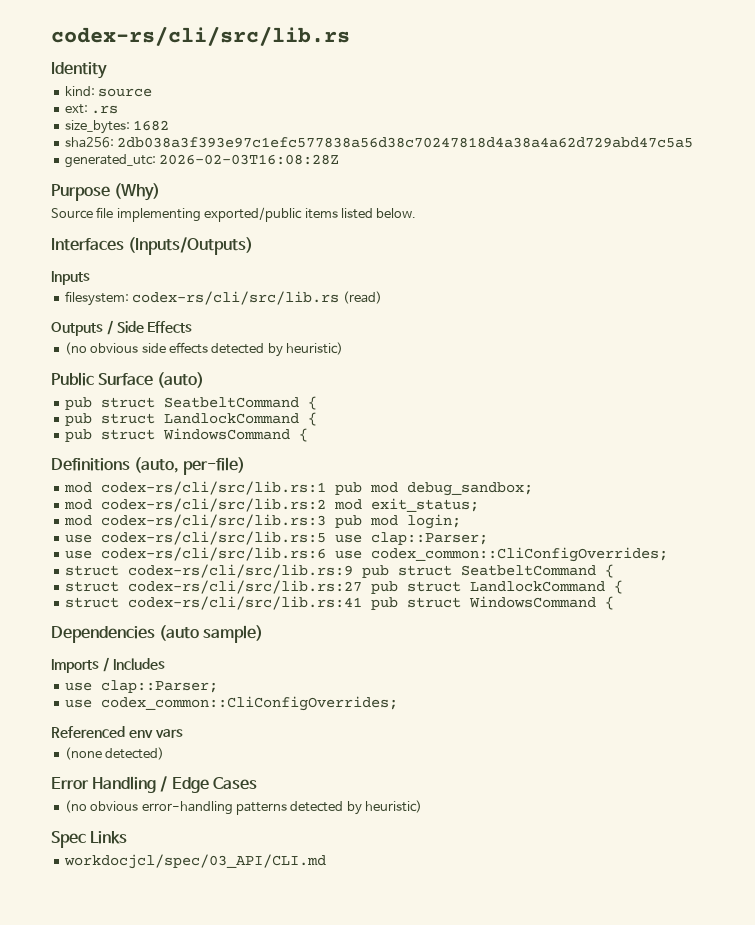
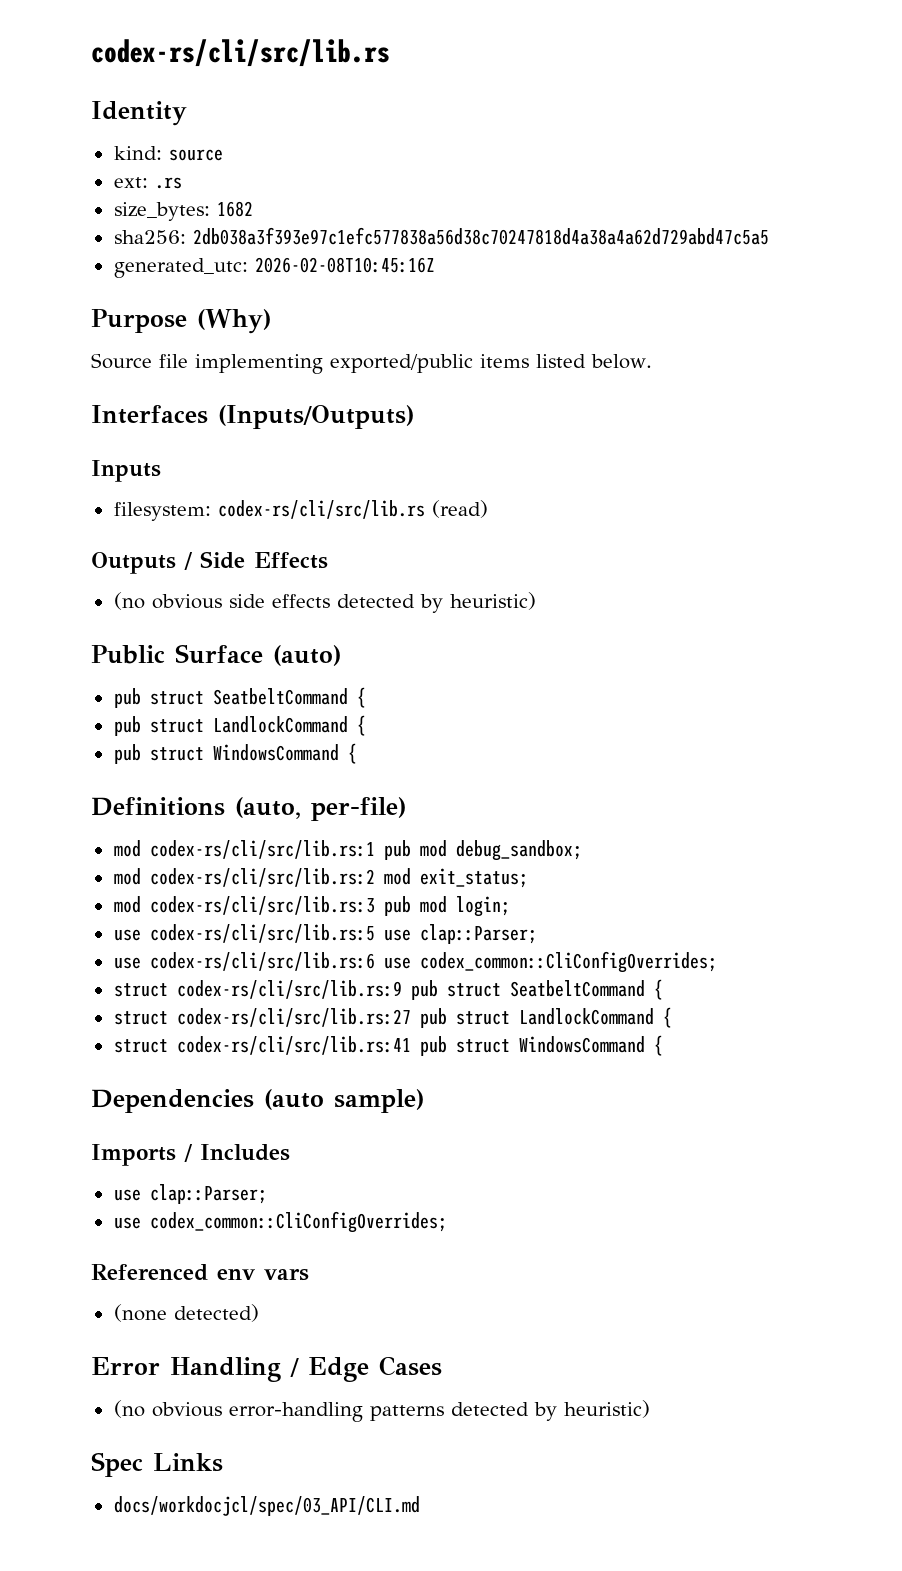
- generated_utc: 2026-02-03T16:08:28Z
+ generated_utc: 2026-02-08T10:45:16Z
- workdocjcl/spec/03_API/CLI.md
+ docs/workdocjcl/spec/03_API/CLI.md

